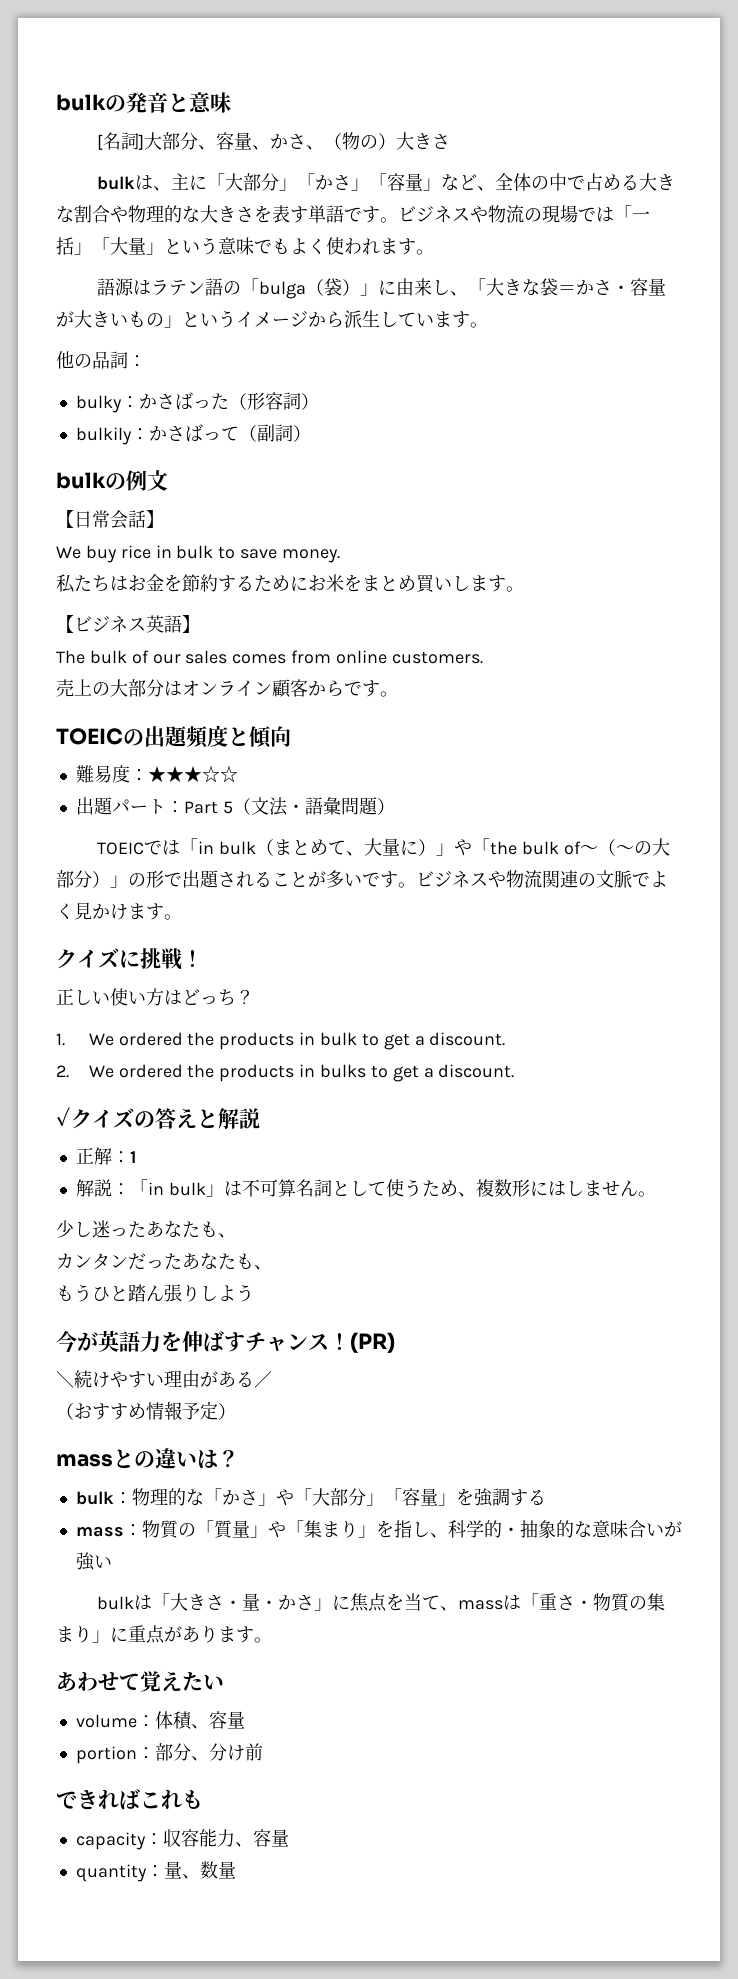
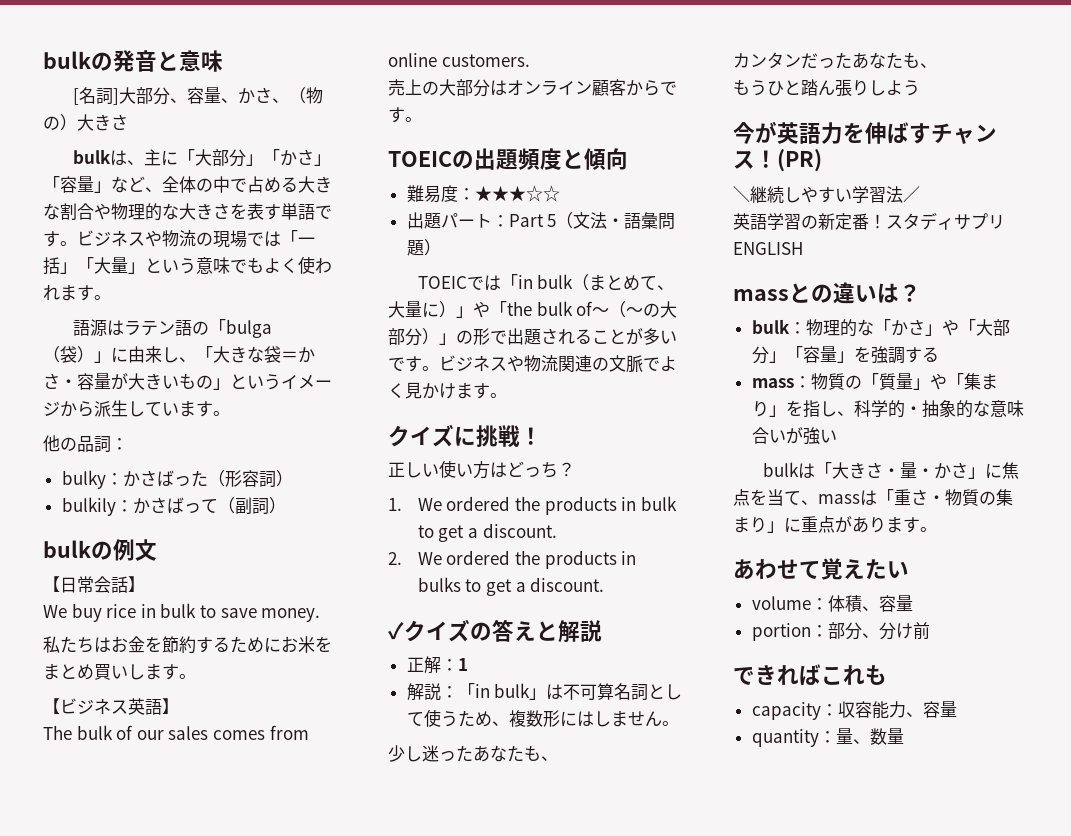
- ＼続けやすい理由がある／
- （おすすめ情報予定）
+ ＼継続しやすい学習法／
+ 英語学習の新定番！スタディサプリENGLISH

